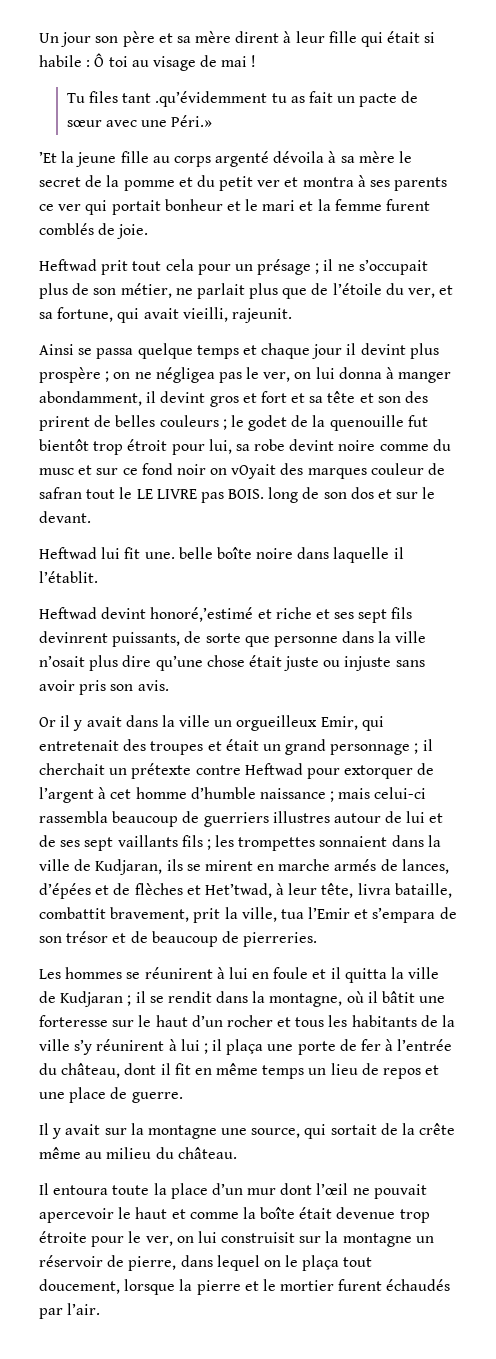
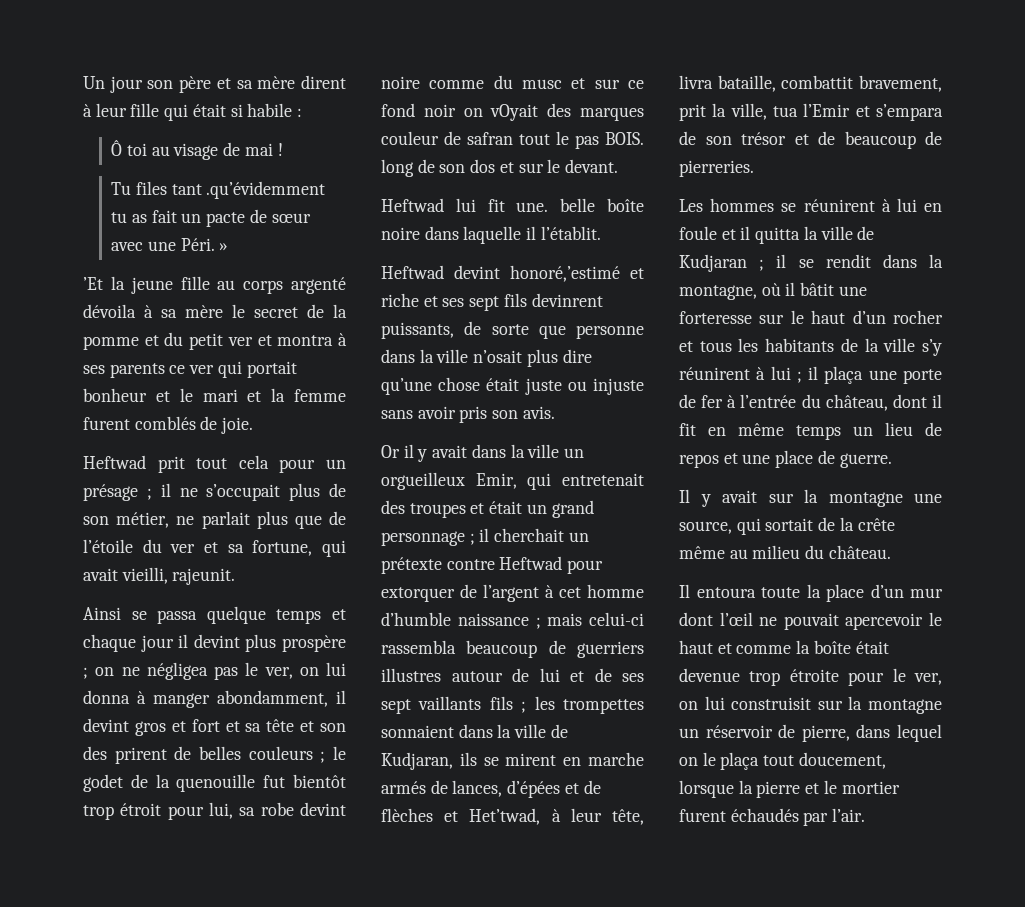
- Un jour son père et sa mère dirent à leur fille qui était si habile : Ô toi au visage de mai !
+ Un jour son père et sa mère dirent à leur fille qui était si habile :
+ Ô toi au visage de mai !
- Tu files tant .qu’évidemment tu as fait un pacte de sœur avec une Péri.»
+ Tu files tant .qu’évidemment tu as fait un pacte de sœur avec une Péri. »
- Heftwad prit tout cela pour un présage ; il ne s’occupait plus de son métier, ne parlait plus que de l’étoile du ver, et sa fortune, qui avait vieilli, rajeunit.
+ Heftwad prit tout cela pour un présage ; il ne s’occupait plus de son métier, ne parlait plus que de l’étoile du ver et sa fortune, qui avait vieilli, rajeunit.
- le godet de la quenouille fut bientôt trop étroit pour lui, sa robe devint noire comme du musc et sur ce fond noir on vOyait des marques couleur de safran tout le LE LIVRE pas BOIS. long de son dos et sur le devant.
+ le godet de la quenouille fut bientôt trop étroit pour lui, sa robe devint noire comme du musc et sur ce fond noir on vOyait des marques couleur de safran tout le pas BOIS. long de son dos et sur le devant.

